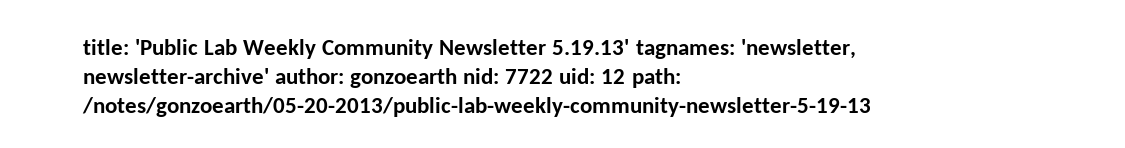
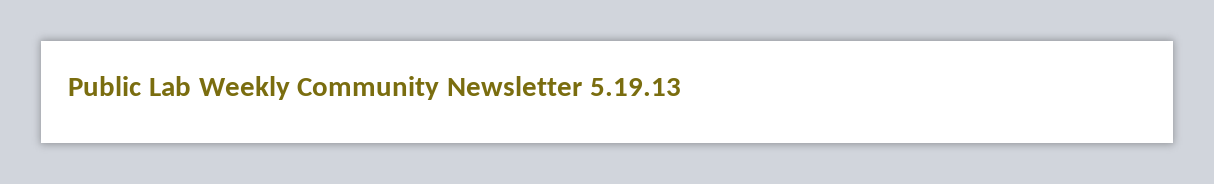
- title: 'Public Lab Weekly Community Newsletter 5.19.13' tagnames: 'newsletter, newsletter-archive' author: gonzoearth nid: 7722 uid: 12 path: /notes/gonzoearth/05-20-2013/public-lab-weekly-community-newsletter-5-19-13
+ Public Lab Weekly Community Newsletter 5.19.13

